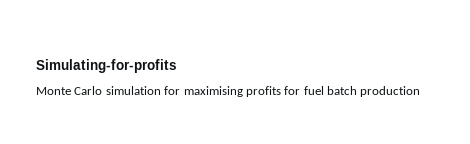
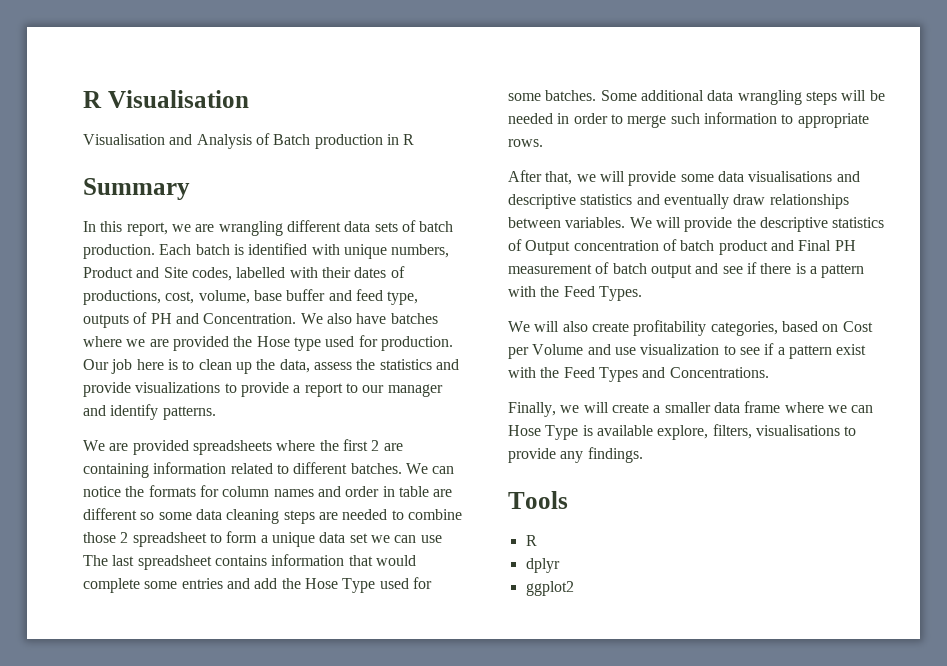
- Simulating-for-profits
- Monte Carlo simulation for maximising profits for fuel batch production
+ R Visualisation
+ Visualisation and Analysis of Batch production in R
+ Summary
+ In this report, we are wrangling different data sets of batch production. Each batch is identified with unique numbers, Product and Site codes, labelled with their dates of productions, cost, volume, base buffer and feed type, outputs of PH and Concentration. We also have batches where we are provided the Hose type used for production. Our job here is to clean up the data, assess the statistics and provide visualizations to provide a report to our manager and identify patterns.
+ We are provided spreadsheets where the first 2 are containing information related to different batches. We can notice the formats for column names and order in table are different so some data cleaning steps are needed to combine those 2 spreadsheet to form a unique data set we can use The last spreadsheet contains information that would complete some entries and add the Hose Type used for some batches. Some additional data wrangling steps will be needed in order to merge such information to appropriate rows.
+ After that, we will provide some data visualisations and descriptive statistics and eventually draw relationships between variables. We will provide the descriptive statistics of Output concentration of batch product and Final PH measurement of batch output and see if there is a pattern with the Feed Types.
+ We will also create profitability categories, based on Cost per Volume and use visualization to see if a pattern exist with the Feed Types and Concentrations.
+ Finally, we will create a smaller data frame where we can Hose Type is available explore, filters, visualisations to provide any findings.
+ Tools
+ R
+ dplyr
+ ggplot2

